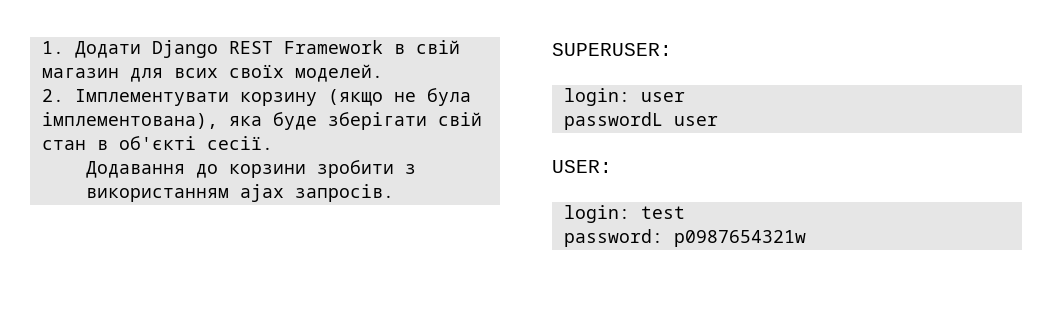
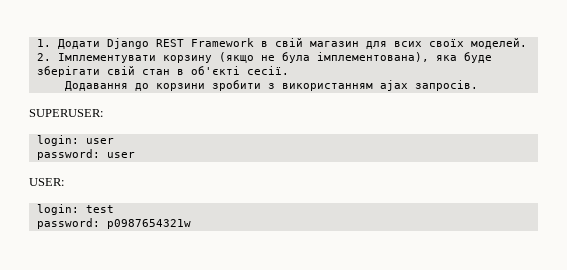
- passwordL user
+ password: user

